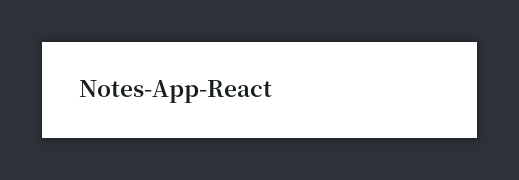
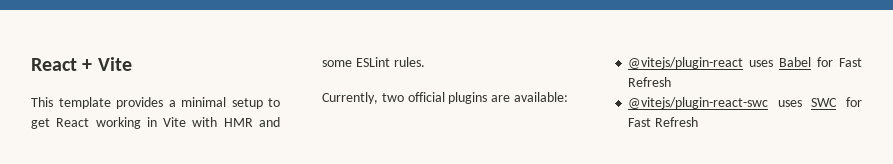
- Notes-App-React
+ React + Vite
+ This template provides a minimal setup to get React working in Vite with HMR and some ESLint rules.
+ Currently, two official plugins are available:
+ @vitejs/plugin-react uses Babel for Fast Refresh
+ @vitejs/plugin-react-swc uses SWC for Fast Refresh

